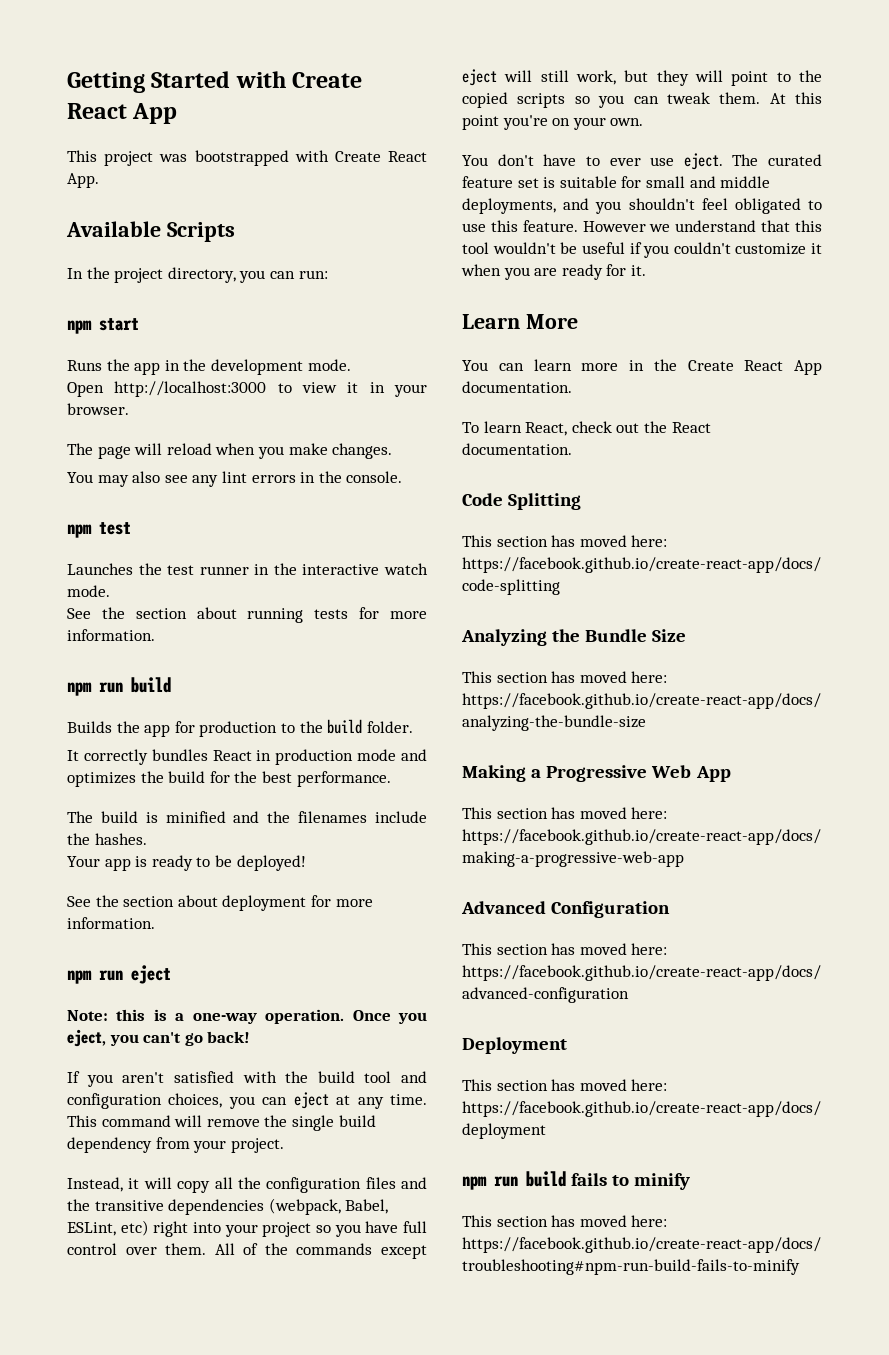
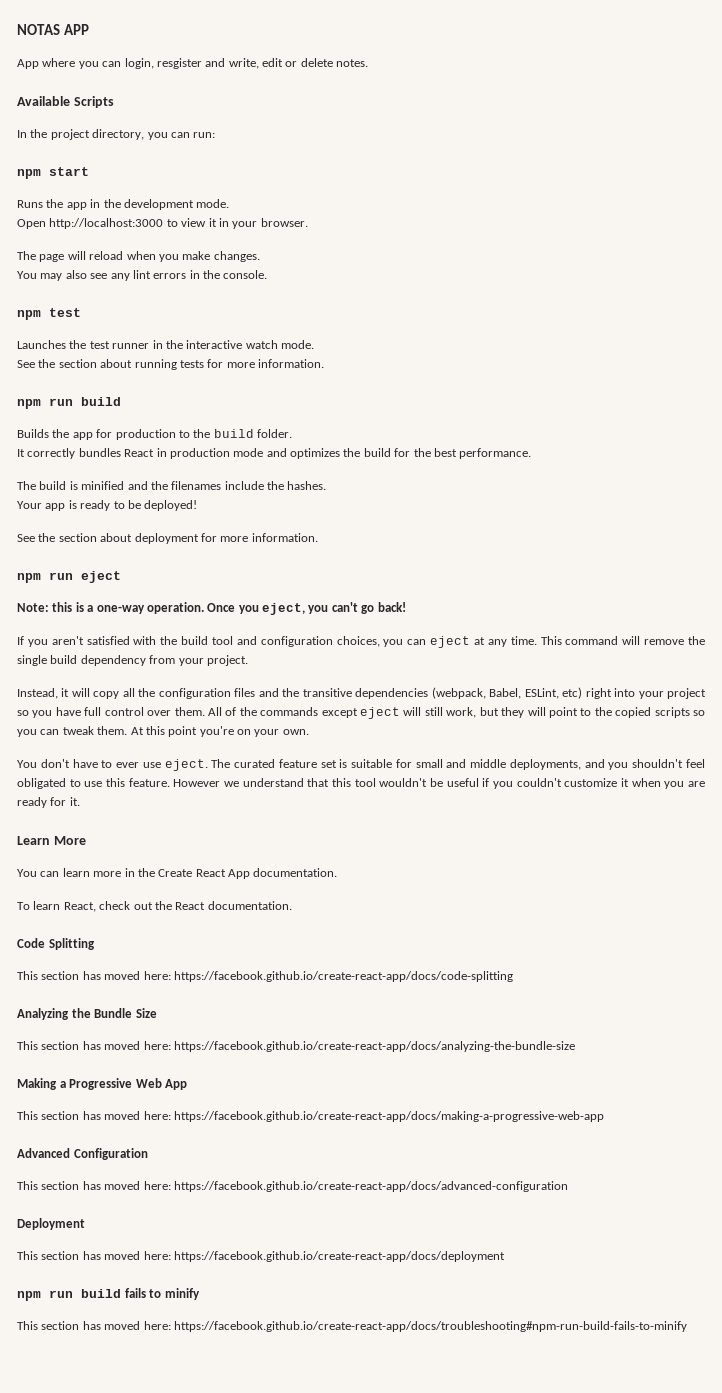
- Getting Started with Create React App
- This project was bootstrapped with Create React App.
+ NOTAS APP
+ App where you can login, resgister and write, edit or delete notes.

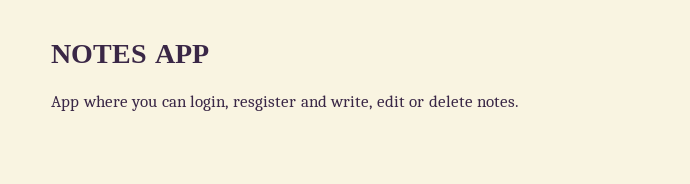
- NOTAS APP
+ NOTES APP
- Available Scripts
- In the project directory, you can run:
- npm start
- Runs the app in the development mode.
- Open http://localhost:3000 to view it in your browser.
- The page will reload when you make changes.
- You may also see any lint errors in the console.
- npm test
- Launches the test runner in the interactive watch mode.
- See the section about running tests for more information.
- npm run build
- Builds the app for production to the build folder.
- It correctly bundles React in production mode and optimizes the build for the best performance.
- The build is minified and the filenames include the hashes.
- Your app is ready to be deployed!
- See the section about deployment for more information.
- npm run eject
- Note: this is a one-way operation. Once you eject, you can't go back!
- If you aren't satisfied with the build tool and configuration choices, you can eject at any time. This command will remove the single build dependency from your project.
- Instead, it will copy all the configuration files and the transitive dependencies (webpack, Babel, ESLint, etc) right into your project so you have full control over them. All of the commands except eject will still work, but they will point to the copied scripts so you can tweak them. At this point you're on your own.
- You don't have to ever use eject. The curated feature set is suitable for small and middle deployments, and you shouldn't feel obligated to use this feature. However we understand that this tool wouldn't be useful if you couldn't customize it when you are ready for it.
- Learn More
- You can learn more in the Create React App documentation.
- To learn React, check out the React documentation.
- Code Splitting
- This section has moved here: https://facebook.github.io/create-react-app/docs/code-splitting
- Analyzing the Bundle Size
- This section has moved here: https://facebook.github.io/create-react-app/docs/analyzing-the-bundle-size
- Making a Progressive Web App
- This section has moved here: https://facebook.github.io/create-react-app/docs/making-a-progressive-web-app
- Advanced Configuration
- This section has moved here: https://facebook.github.io/create-react-app/docs/advanced-configuration
- Deployment
- This section has moved here: https://facebook.github.io/create-react-app/docs/deployment
- npm run build fails to minify
- This section has moved here: https://facebook.github.io/create-react-app/docs/troubleshooting#npm-run-build-fails-to-minify

